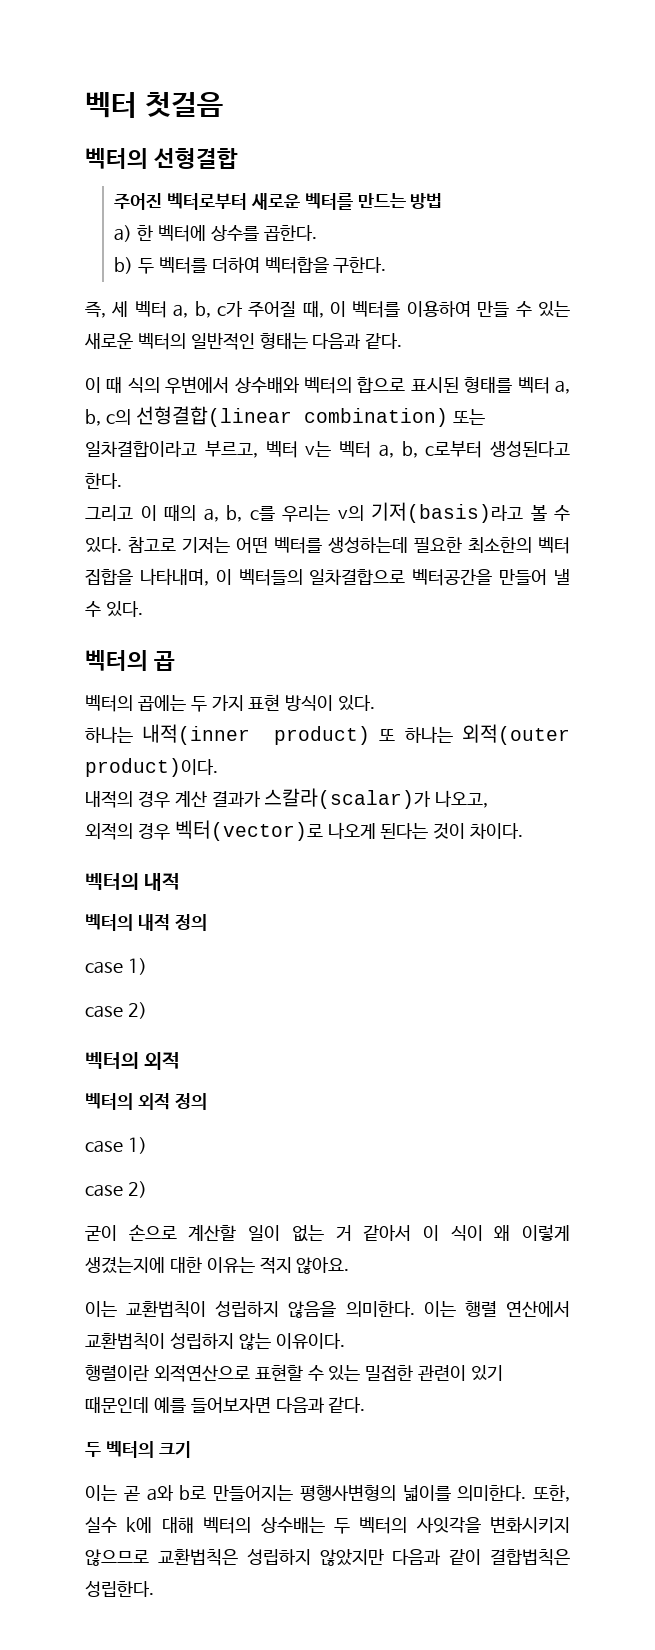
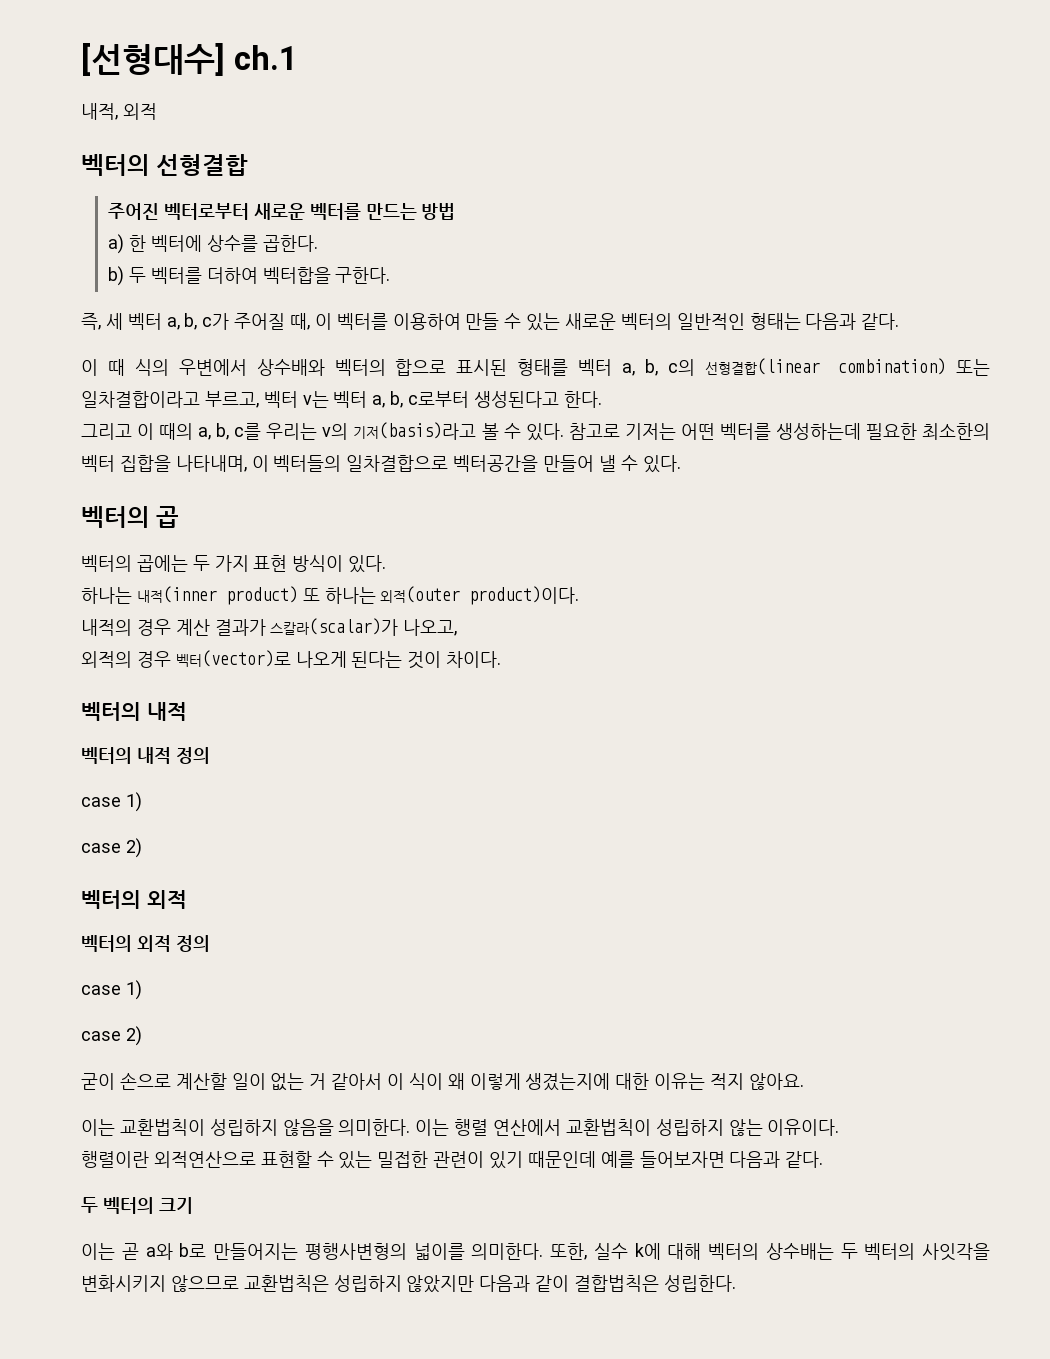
- 벡터 첫걸음
+ [선형대수] ch.1
+ 내적, 외적

